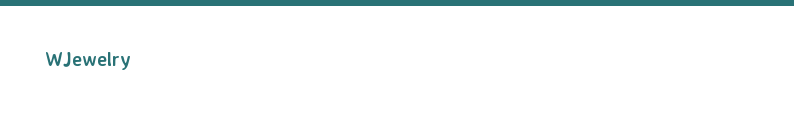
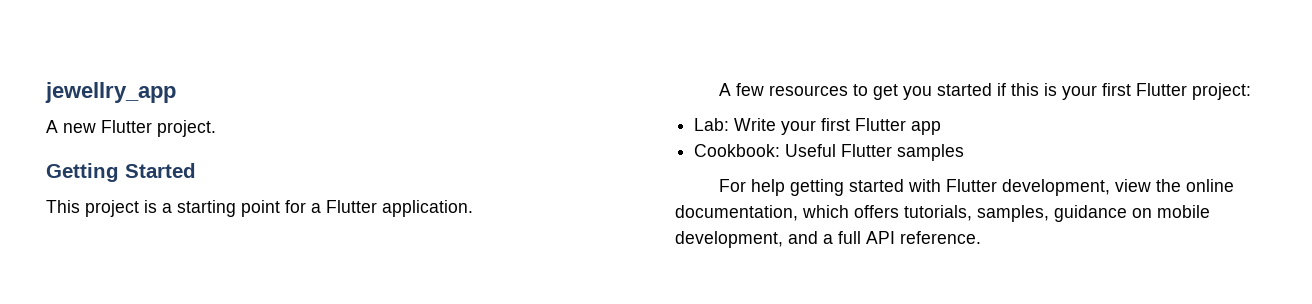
- WJewelry
+ jewellry_app
+ A new Flutter project.
+ Getting Started
+ This project is a starting point for a Flutter application.
+ A few resources to get you started if this is your first Flutter project:
+ Lab: Write your first Flutter app
+ Cookbook: Useful Flutter samples
+ For help getting started with Flutter development, view the online documentation, which offers tutorials, samples, guidance on mobile development, and a full API reference.

